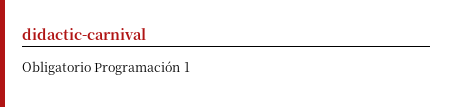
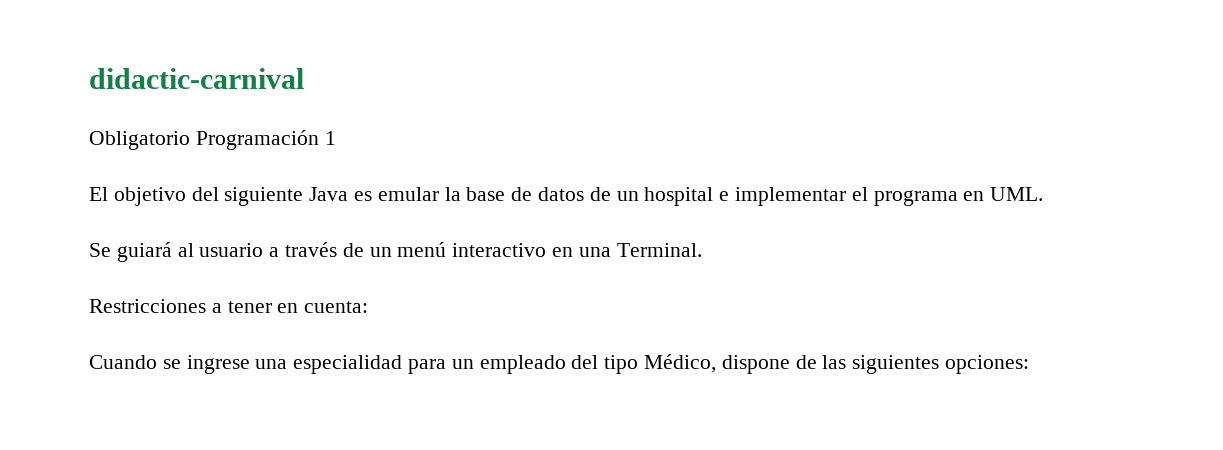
+ El objetivo del siguiente Java es emular la base de datos de un hospital e implementar el programa en UML.
+ Se guiará al usuario a través de un menú interactivo en una Terminal.
+ Restricciones a tener en cuenta:
+ Cuando se ingrese una especialidad para un empleado del tipo Médico, dispone de las siguientes opciones:

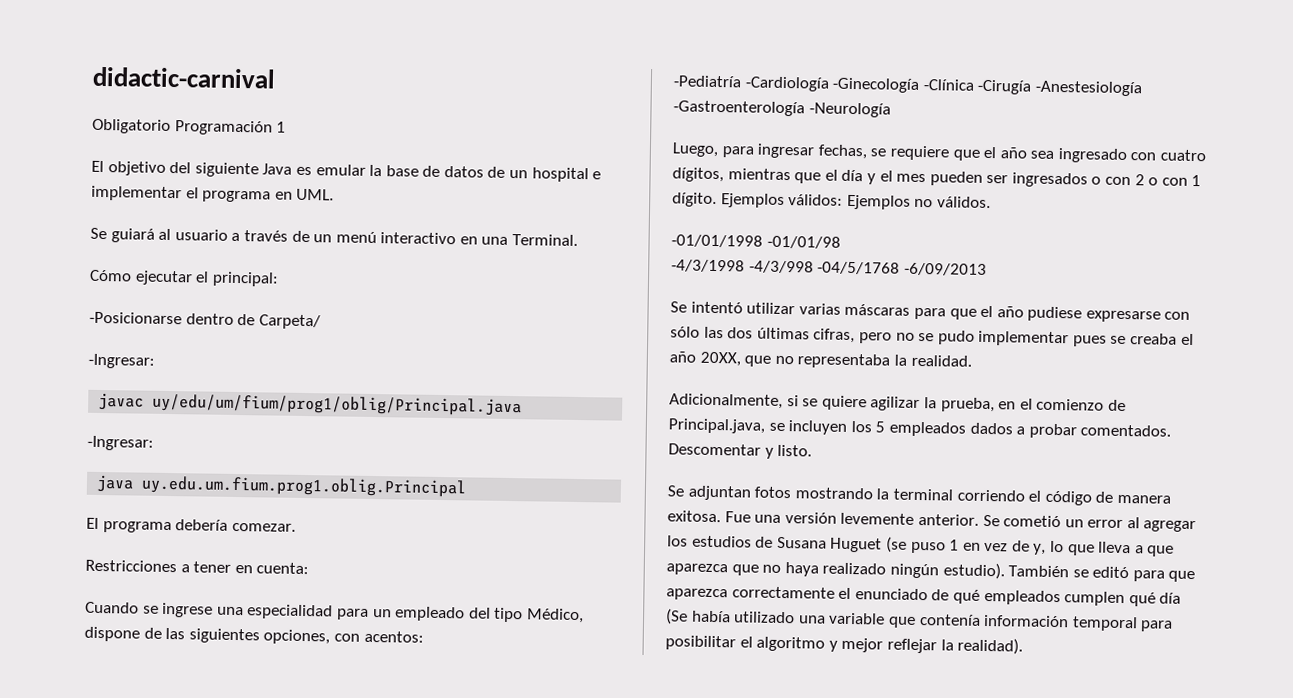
+ Cómo ejecutar el principal:
+ -Posicionarse dentro de Carpeta/
+ -Ingresar:
+ javac uy/edu/um/fium/prog1/oblig/Principal.java
+ -Ingresar:
+ java uy.edu.um.fium.prog1.oblig.Principal
+ El programa debería comezar.
- Cuando se ingrese una especialidad para un empleado del tipo Médico, dispone de las siguientes opciones:
+ Cuando se ingrese una especialidad para un empleado del tipo Médico, dispone de las siguientes opciones, con acentos:
+ -Pediatría -Cardiología -Ginecología -Clínica -Cirugía -Anestesiología -Gastroenterología -Neurología
+ Luego, para ingresar fechas, se requiere que el año sea ingresado con cuatro dígitos, mientras que el día y el mes pueden ser ingresados o con 2 o con 1 dígito. Ejemplos válidos: Ejemplos no válidos.
+ -01/01/1998 -01/01/98
+ -4/3/1998 -4/3/998 -04/5/1768 -6/09/2013
+ Se intentó utilizar varias máscaras para que el año pudiese expresarse con sólo las dos últimas cifras, pero no se pudo implementar pues se creaba el año 20XX, que no representaba la realidad.
+ Adicionalmente, si se quiere agilizar la prueba, en el comienzo de Principal.java, se incluyen los 5 empleados dados a probar comentados. Descomentar y listo.
+ Se adjuntan fotos mostrando la terminal corriendo el código de manera exitosa. Fue una versión levemente anterior. Se cometió un error al agregar los estudios de Susana Huguet (se puso 1 en vez de y, lo que lleva a que aparezca que no haya realizado ningún estudio). También se editó para que aparezca correctamente el enunciado de qué empleados cumplen qué día (Se había utilizado una variable que contenía información temporal para posibilitar el algoritmo y mejor reflejar la realidad).

